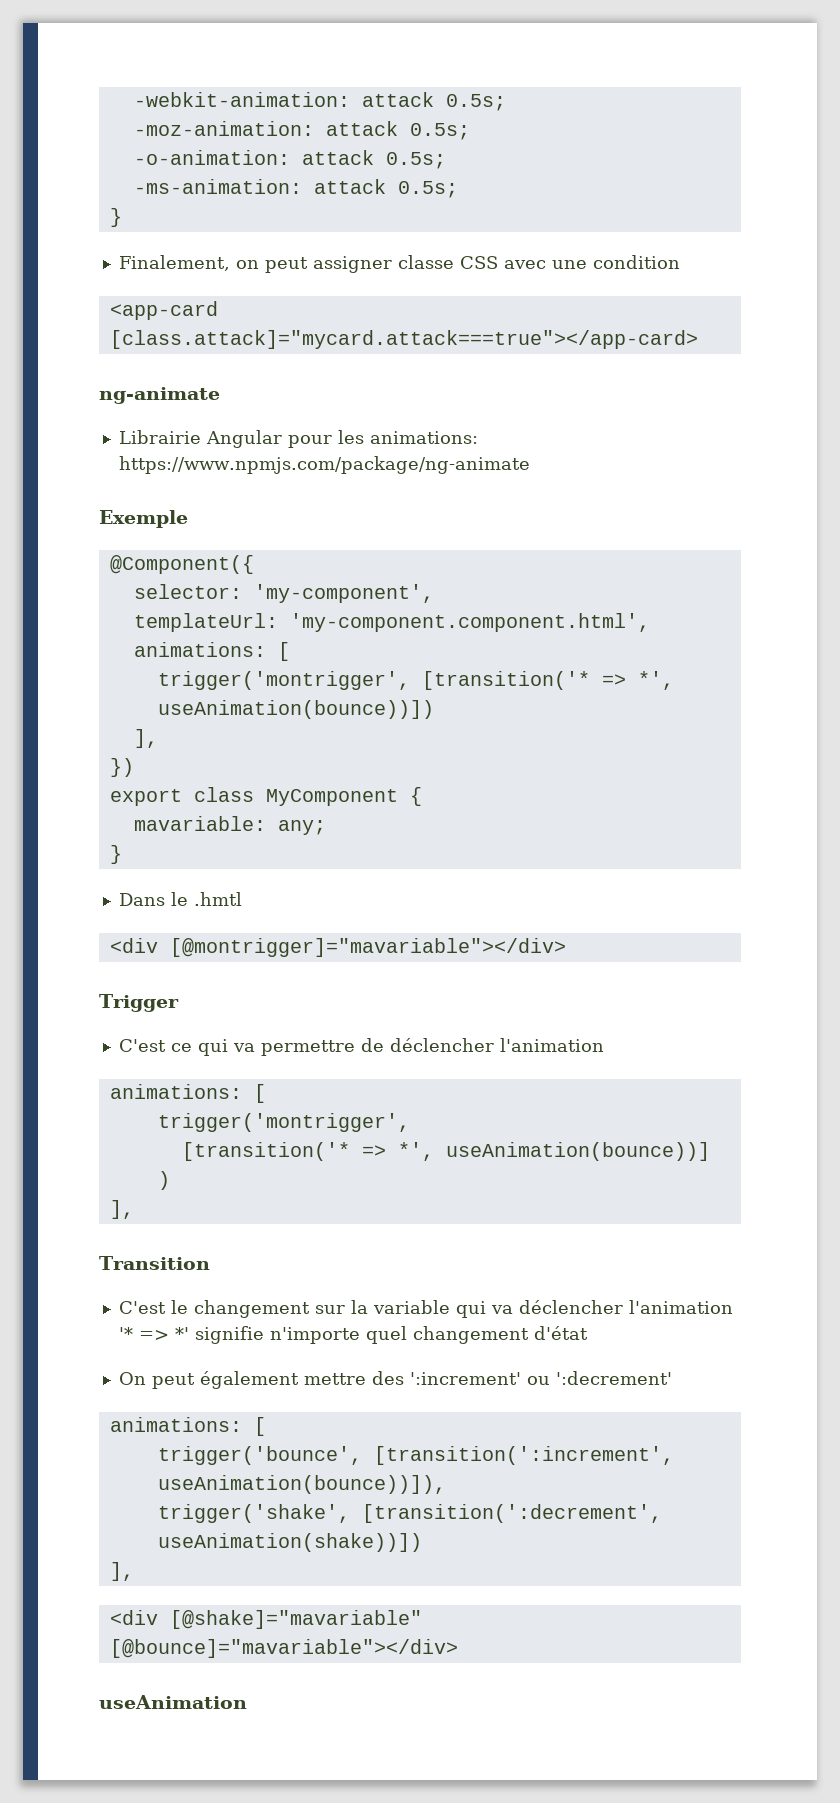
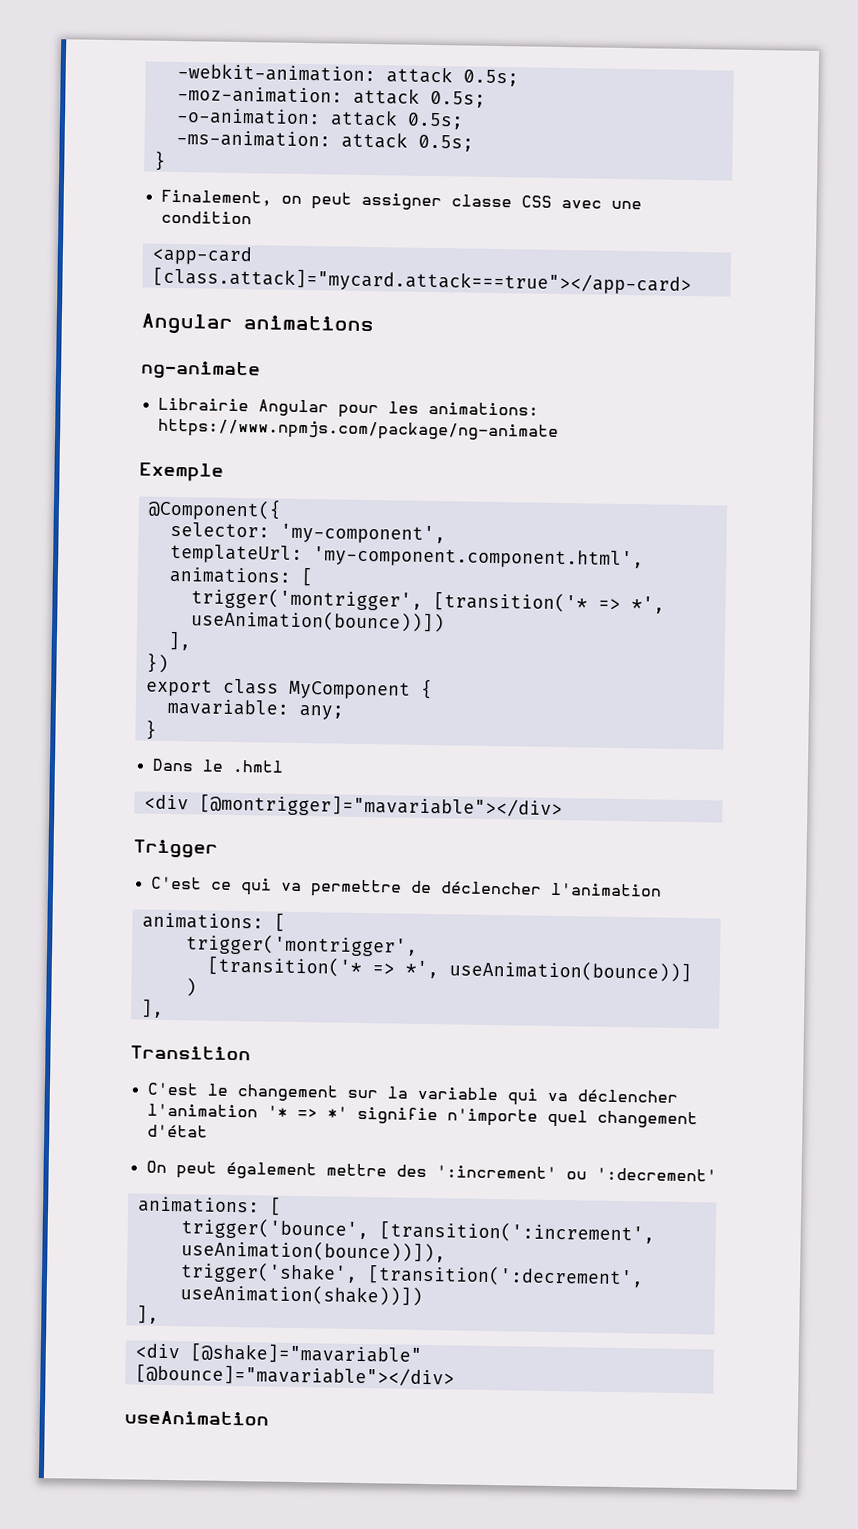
+ Angular animations

